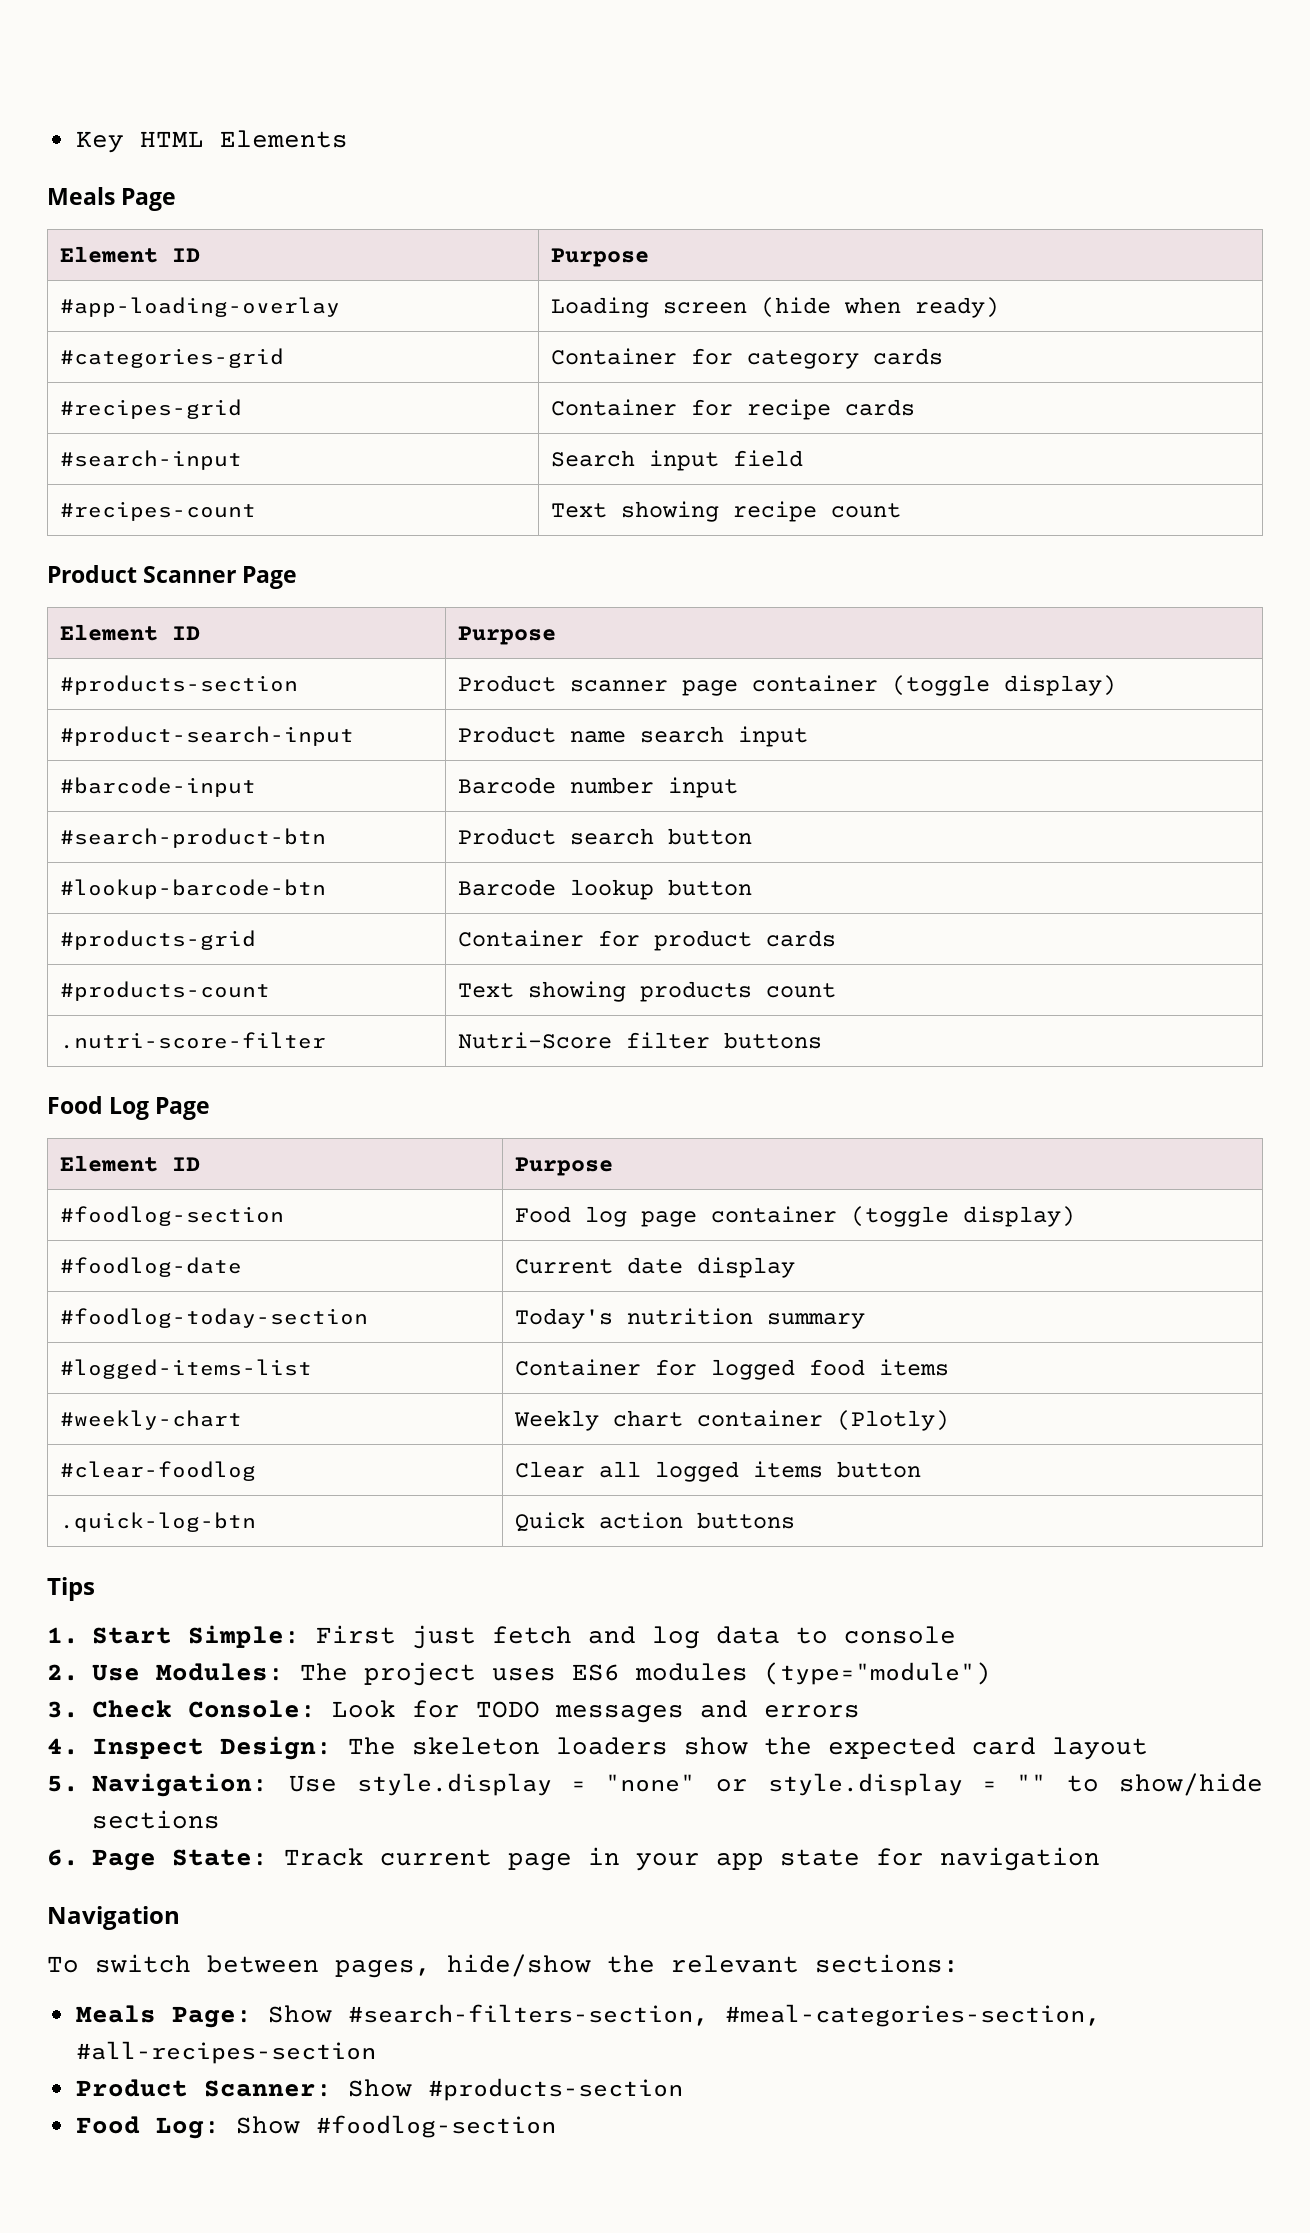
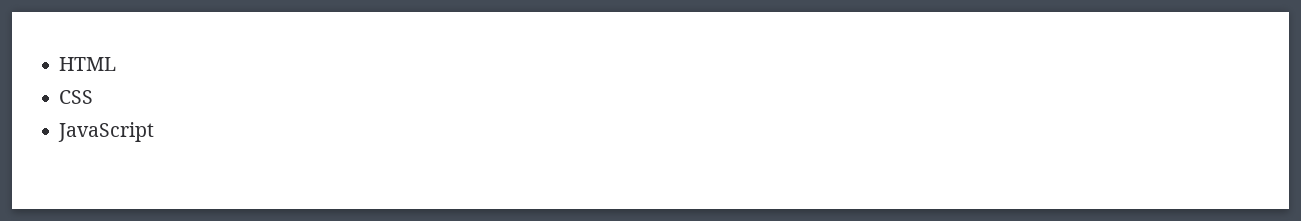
- Key HTML Elements
- Meals Page
- Element ID | Purpose
- #app-loading-overlay | Loading screen (hide when ready)
- #categories-grid | Container for category cards
- #recipes-grid | Container for recipe cards
- #search-input | Search input field
- #recipes-count | Text showing recipe count
- Product Scanner Page
- Element ID | Purpose
- #products-section | Product scanner page container (toggle display)
- #product-search-input | Product name search input
- #barcode-input | Barcode number input
- #search-product-btn | Product search button
- #lookup-barcode-btn | Barcode lookup button
- #products-grid | Container for product cards
- #products-count | Text showing products count
- .nutri-score-filter | Nutri-Score filter buttons
- Food Log Page
- Element ID | Purpose
- #foodlog-section | Food log page container (toggle display)
- #foodlog-date | Current date display
- #foodlog-today-section | Today's nutrition summary
- #logged-items-list | Container for logged food items
- #weekly-chart | Weekly chart container (Plotly)
- #clear-foodlog | Clear all logged items button
- .quick-log-btn | Quick action buttons
- Tips
- 1. Start Simple: First just fetch and log data to console
- 2. Use Modules: The project uses ES6 modules (type="module")
- 3. Check Console: Look for TODO messages and errors
- 4. Inspect Design: The skeleton loaders show the expected card layout
- 5. Navigation: Use style.display = "none" or style.display = "" to show/hide sections
- 6. Page State: Track current page in your app state for navigation
- Navigation
- To switch between pages, hide/show the relevant sections:
- Meals Page: Show #search-filters-section, #meal-categories-section, #all-recipes-section
- Product Scanner: Show #products-section
- Food Log: Show #foodlog-section
+ HTML
+ CSS
+ JavaScript

